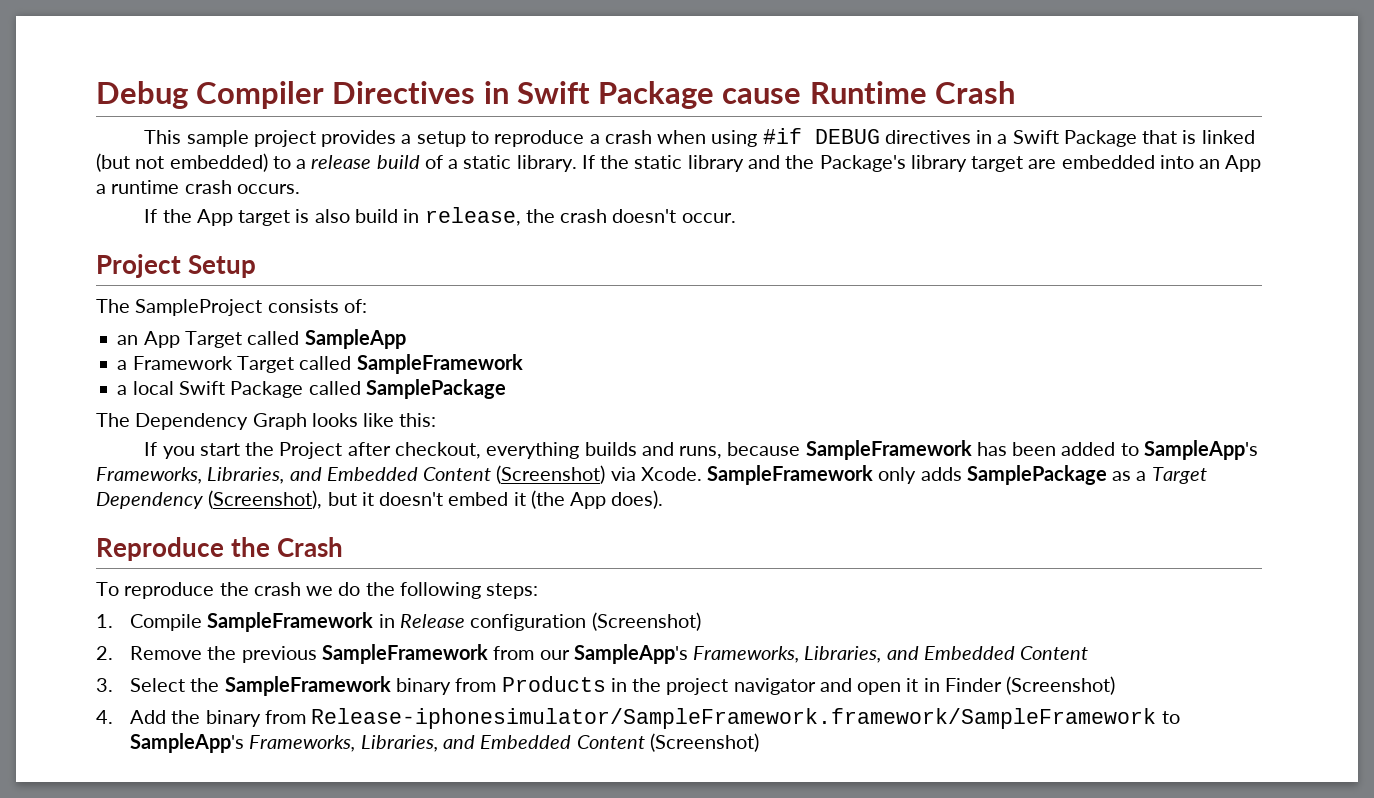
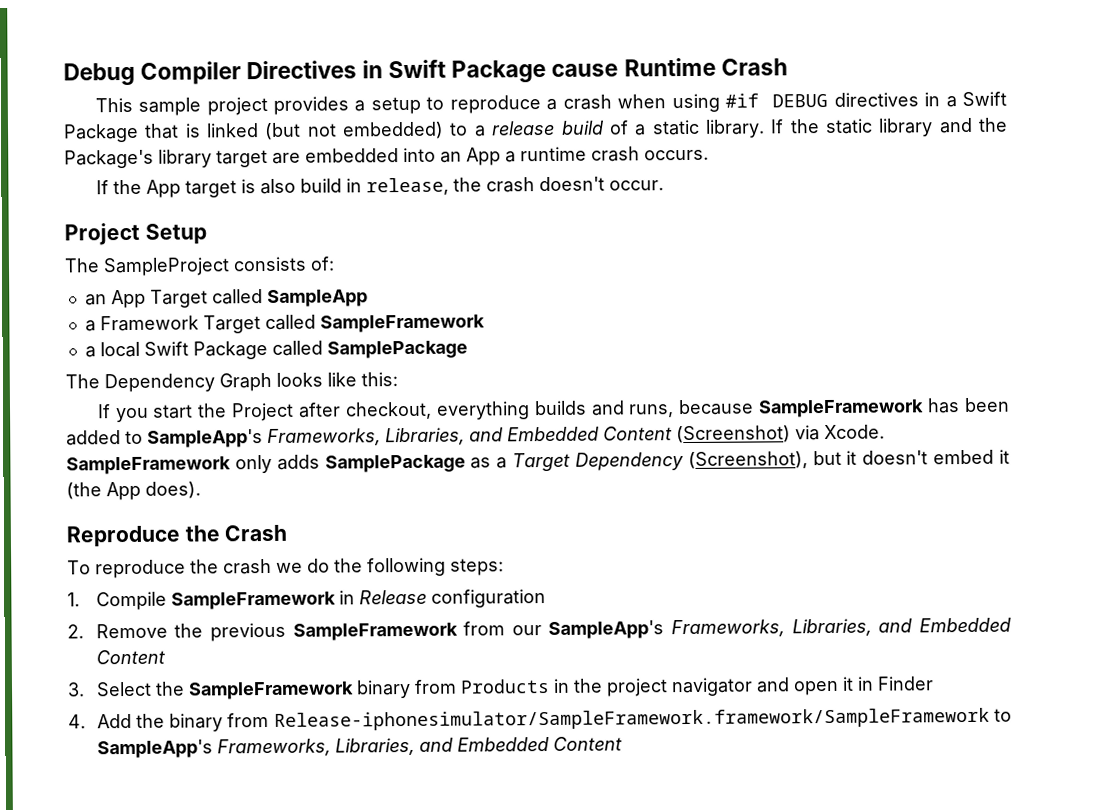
- 1. Compile SampleFramework in Release configuration (Screenshot)
+ 1. Compile SampleFramework in Release configuration
- 3. Select the SampleFramework binary from Products in the project navigator and open it in Finder (Screenshot)
+ 3. Select the SampleFramework binary from Products in the project navigator and open it in Finder
- 4. Add the binary from Release-iphonesimulator/SampleFramework.framework/SampleFramework to SampleApp's Frameworks, Libraries, and Embedded Content (Screenshot)
+ 4. Add the binary from Release-iphonesimulator/SampleFramework.framework/SampleFramework to SampleApp's Frameworks, Libraries, and Embedded Content

